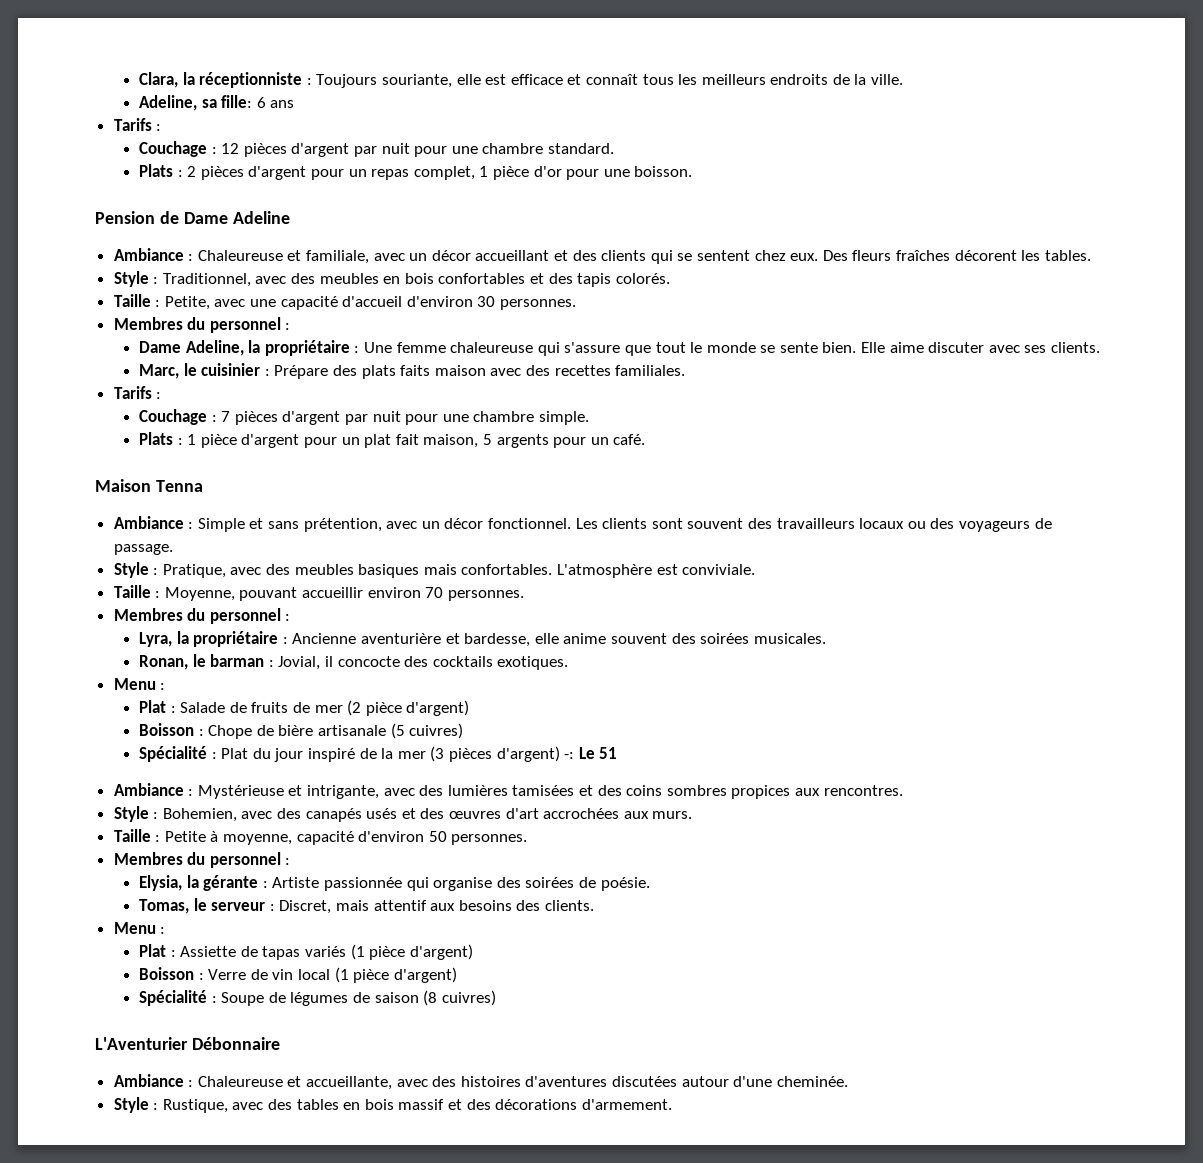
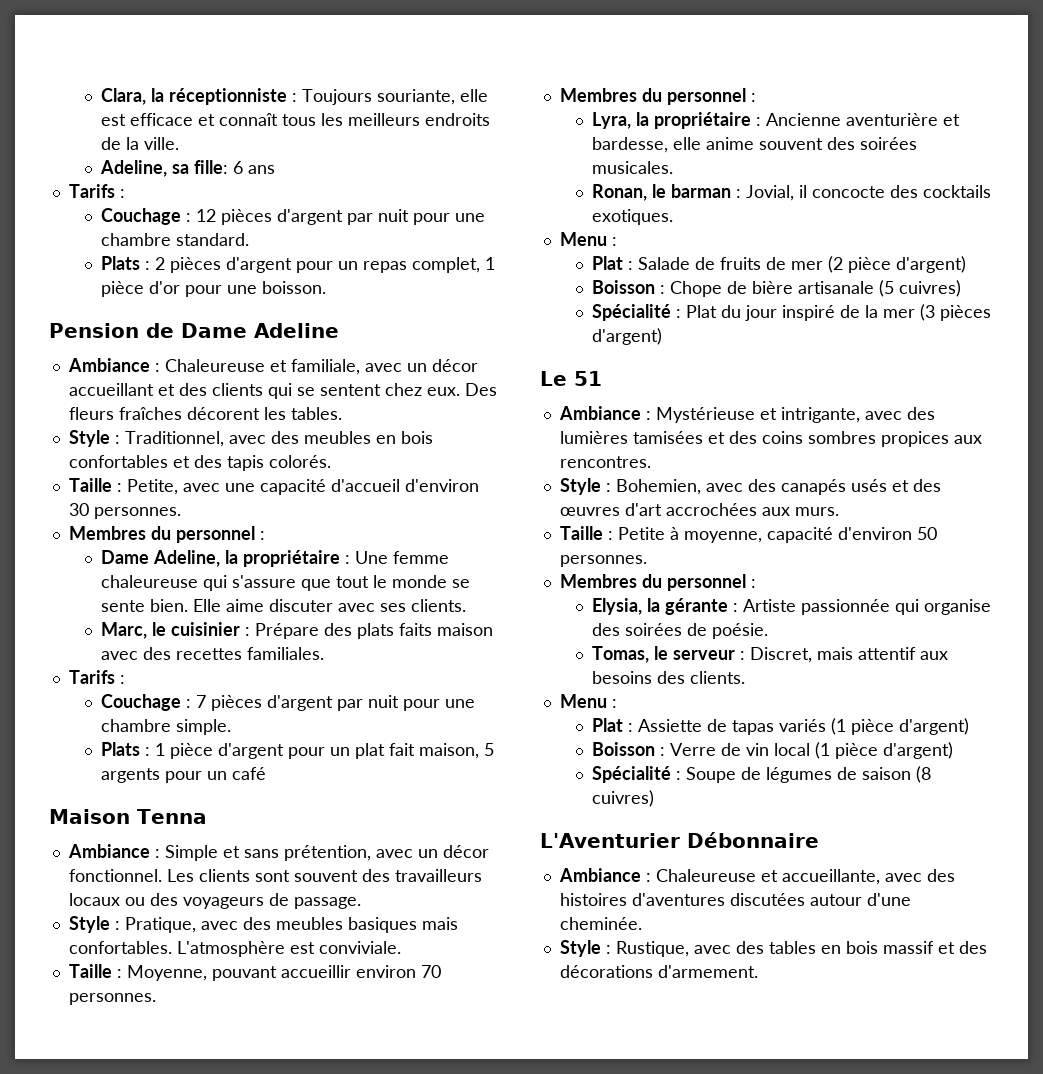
- Plats : 1 pièce d'argent pour un plat fait maison, 5 argents pour un café.
+ Plats : 1 pièce d'argent pour un plat fait maison, 5 argents pour un café
- Spécialité : Plat du jour inspiré de la mer (3 pièces d'argent) -: Le 51
+ Spécialité : Plat du jour inspiré de la mer (3 pièces d'argent)
+ Le 51

